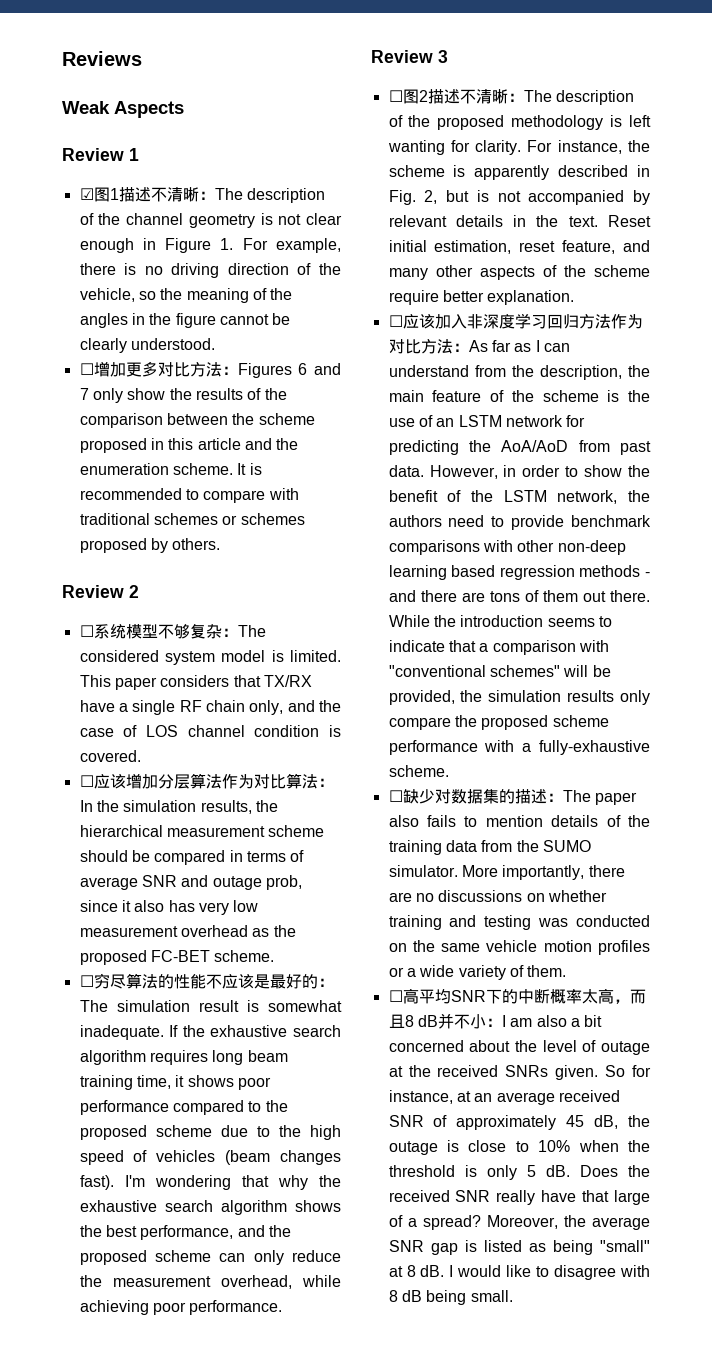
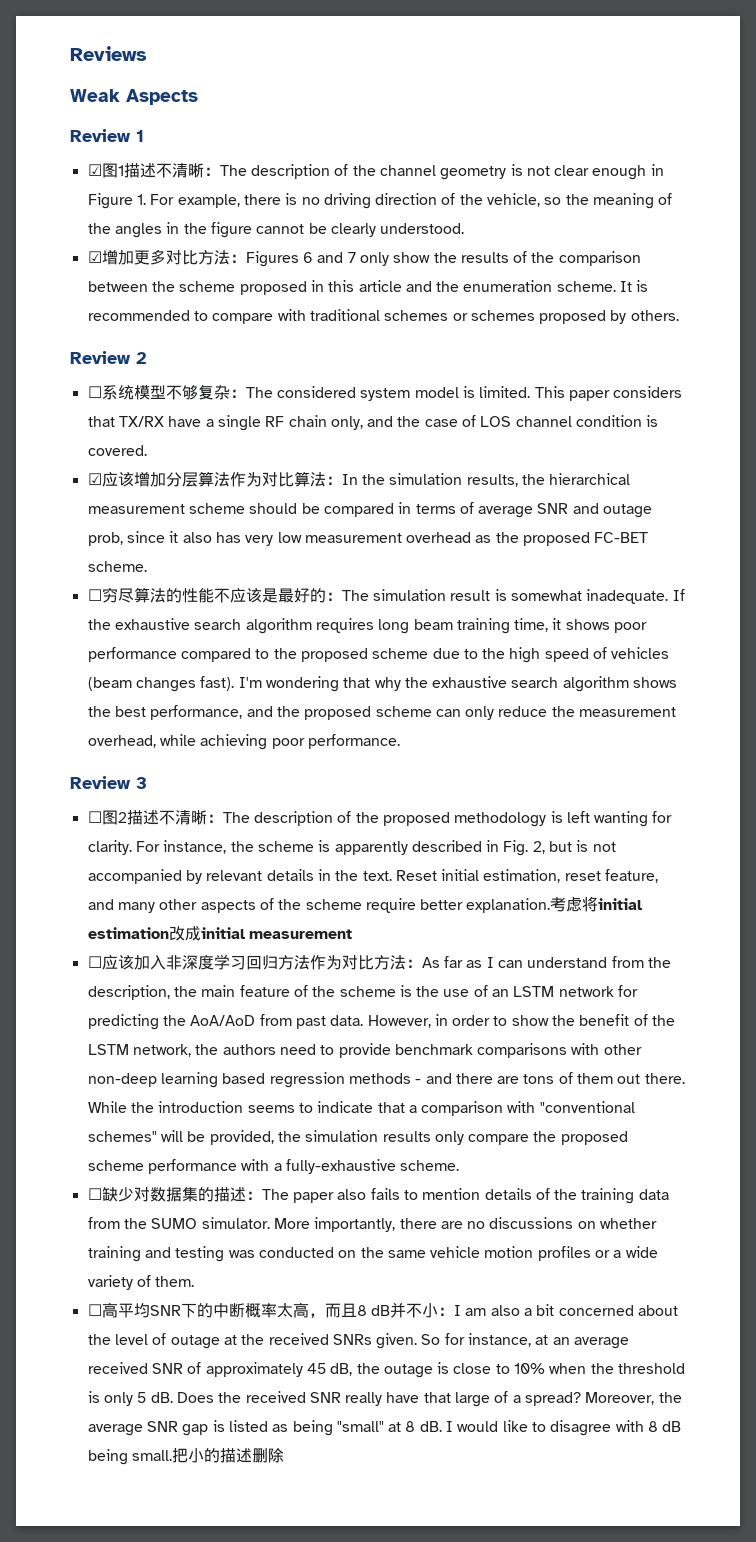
- ☐增加更多对比方法：Figures 6 and 7 only show the results of the comparison between the scheme proposed in this article and the enumeration scheme.
+ ☑增加更多对比方法：Figures 6 and 7 only show the results of the comparison between the scheme proposed in this article and the enumeration scheme.
- ☐应该增加分层算法作为对比算法：In the simulation results, the hierarchical measurement scheme should be compared in terms of average SNR and outage prob, since it also has very low measurement overhead as the proposed FC-BET scheme.
+ ☑应该增加分层算法作为对比算法：In the simulation results, the hierarchical measurement scheme should be compared in terms of average SNR and outage prob, since it also has very low measurement overhead as the proposed FC-BET scheme.
+ 考虑将initial estimation改成initial measurement
+ 把小的描述删除

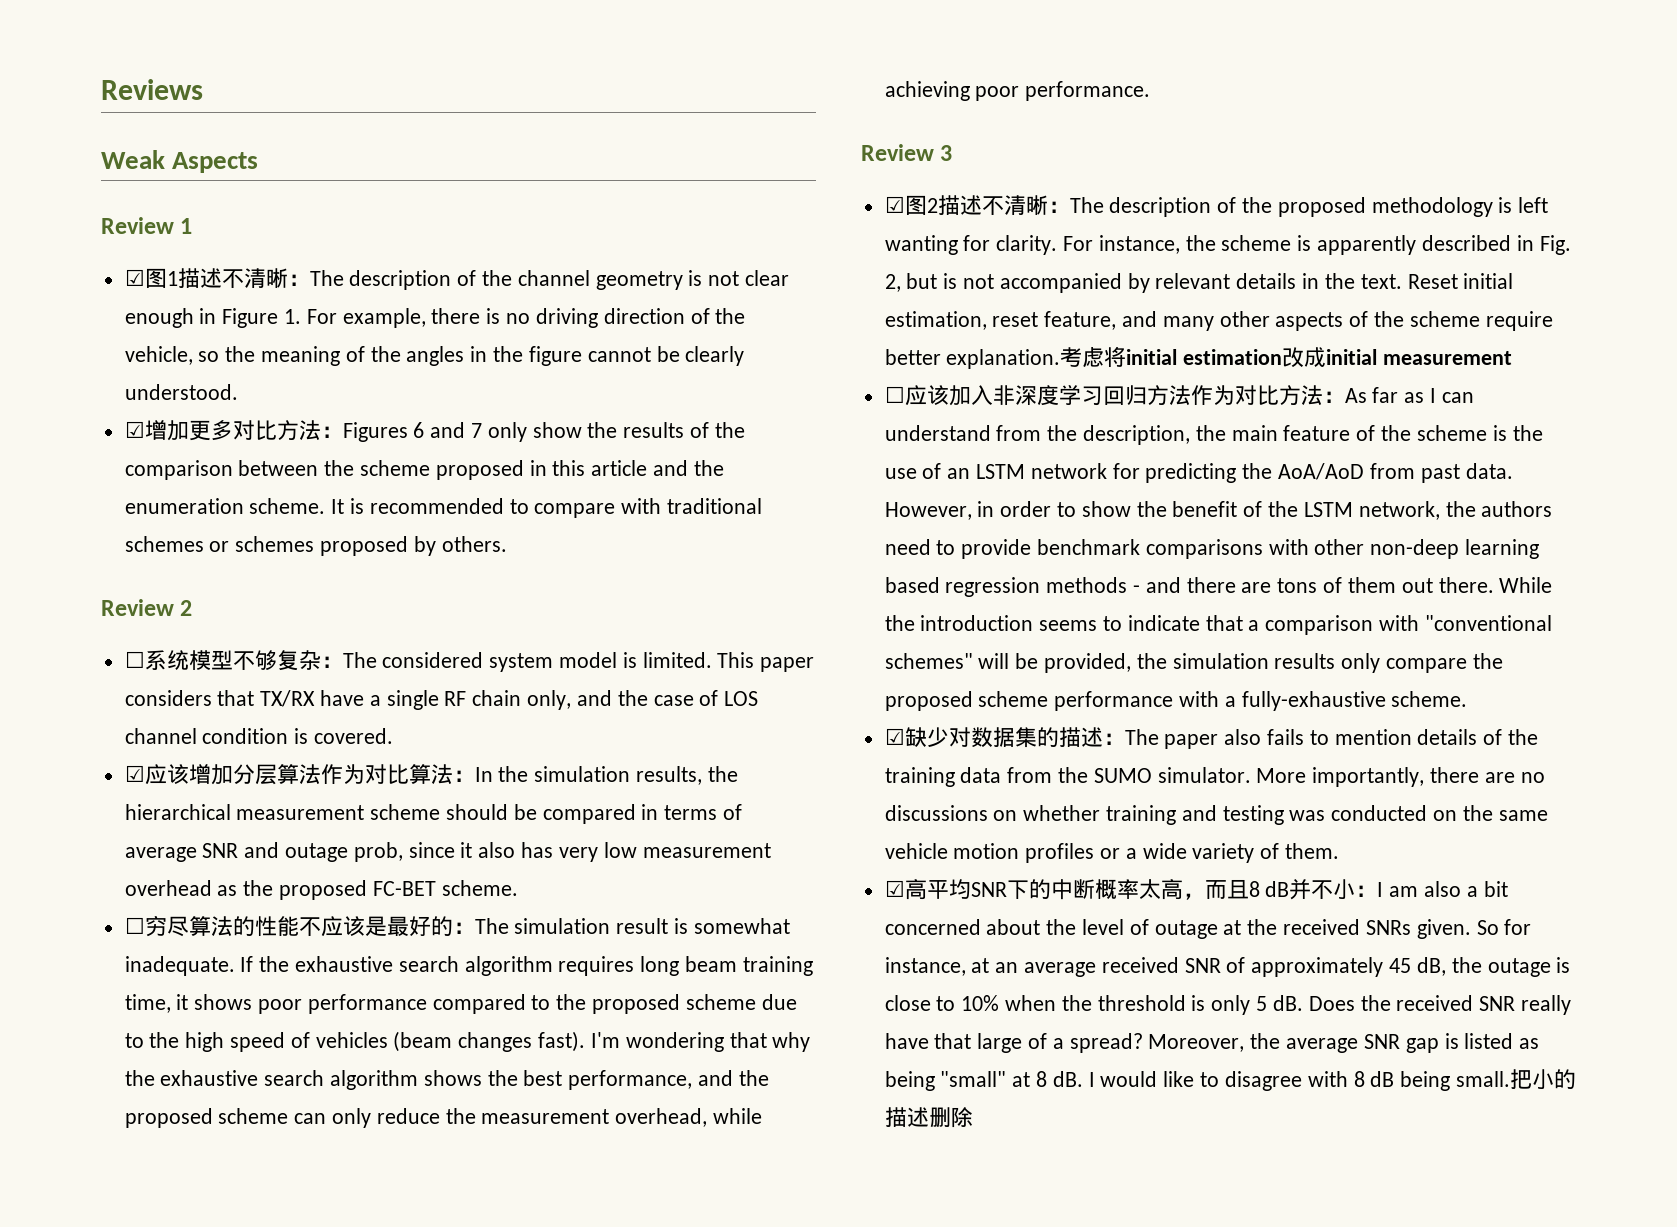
- ☐图2描述不清晰：The description of the proposed methodology is left wanting for clarity.
+ ☑图2描述不清晰：The description of the proposed methodology is left wanting for clarity.
- ☐缺少对数据集的描述：The paper also fails to mention details of the training data from the SUMO simulator.
+ ☑缺少对数据集的描述：The paper also fails to mention details of the training data from the SUMO simulator.
- ☐高平均SNR下的中断概率太高，而且8 dB并不小：I am also a bit concerned about the level of outage at the received SNRs given.
+ ☑高平均SNR下的中断概率太高，而且8 dB并不小：I am also a bit concerned about the level of outage at the received SNRs given.

